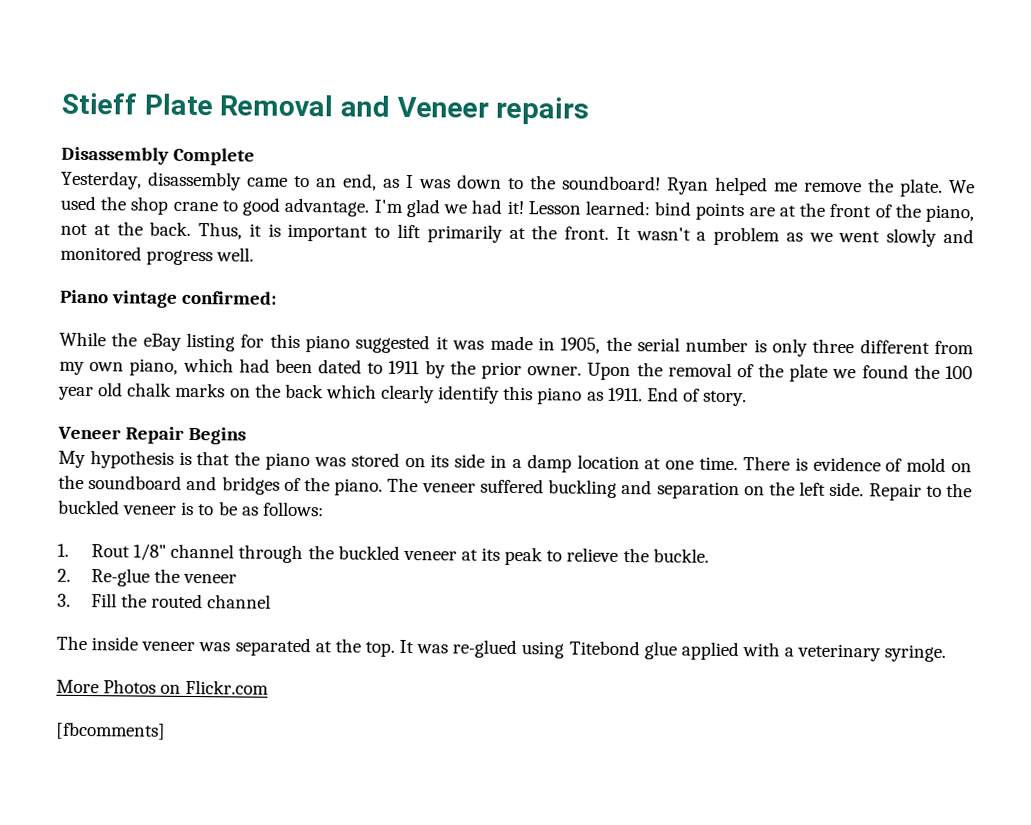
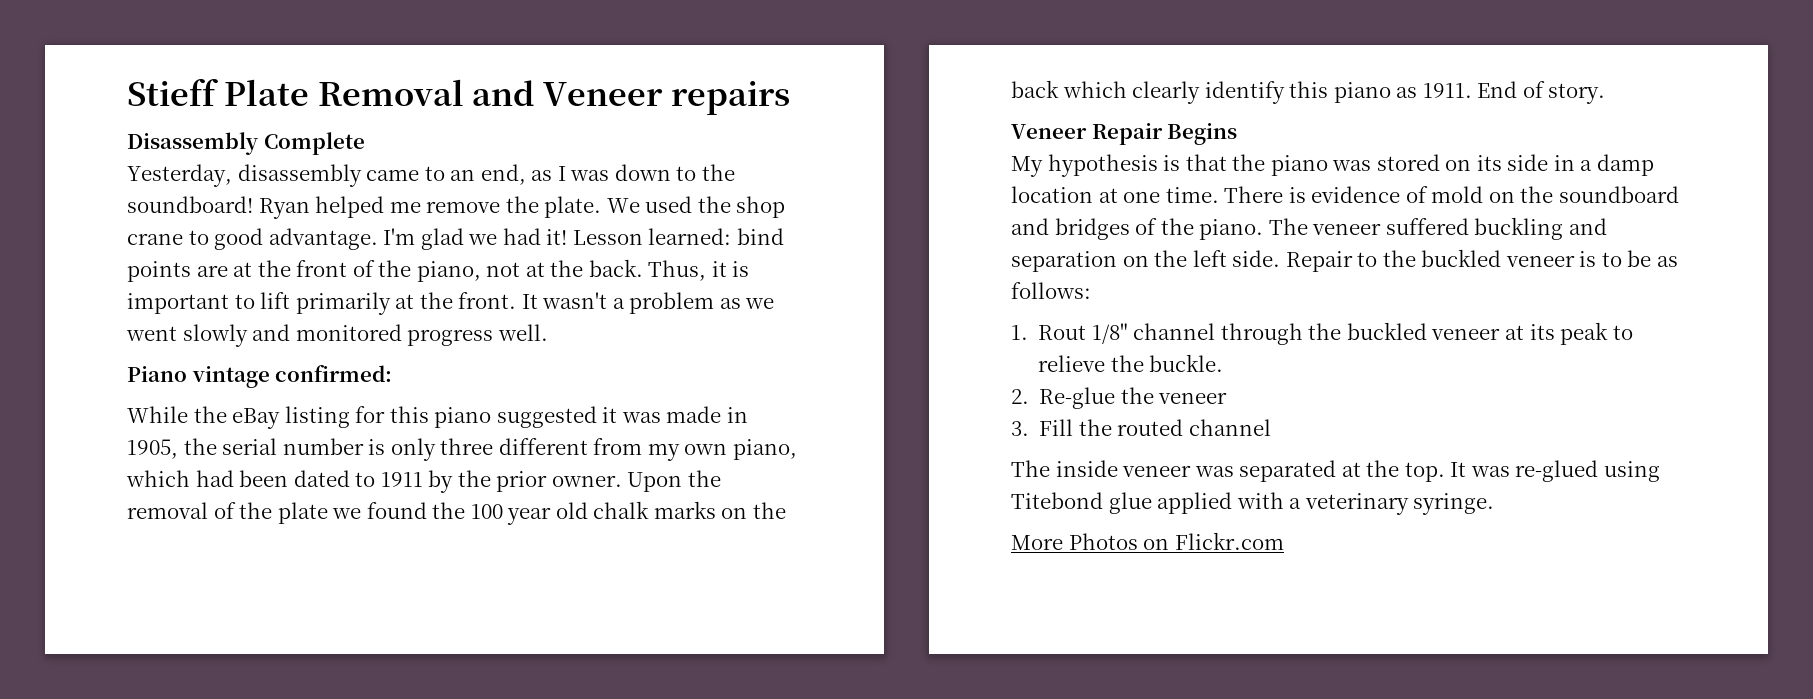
- [fbcomments]

